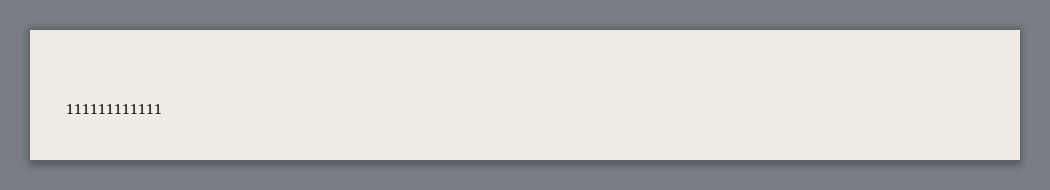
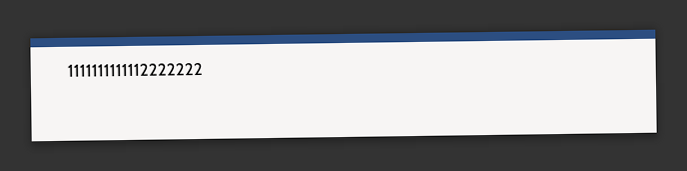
- 111111111111
+ 1111111111112222222

